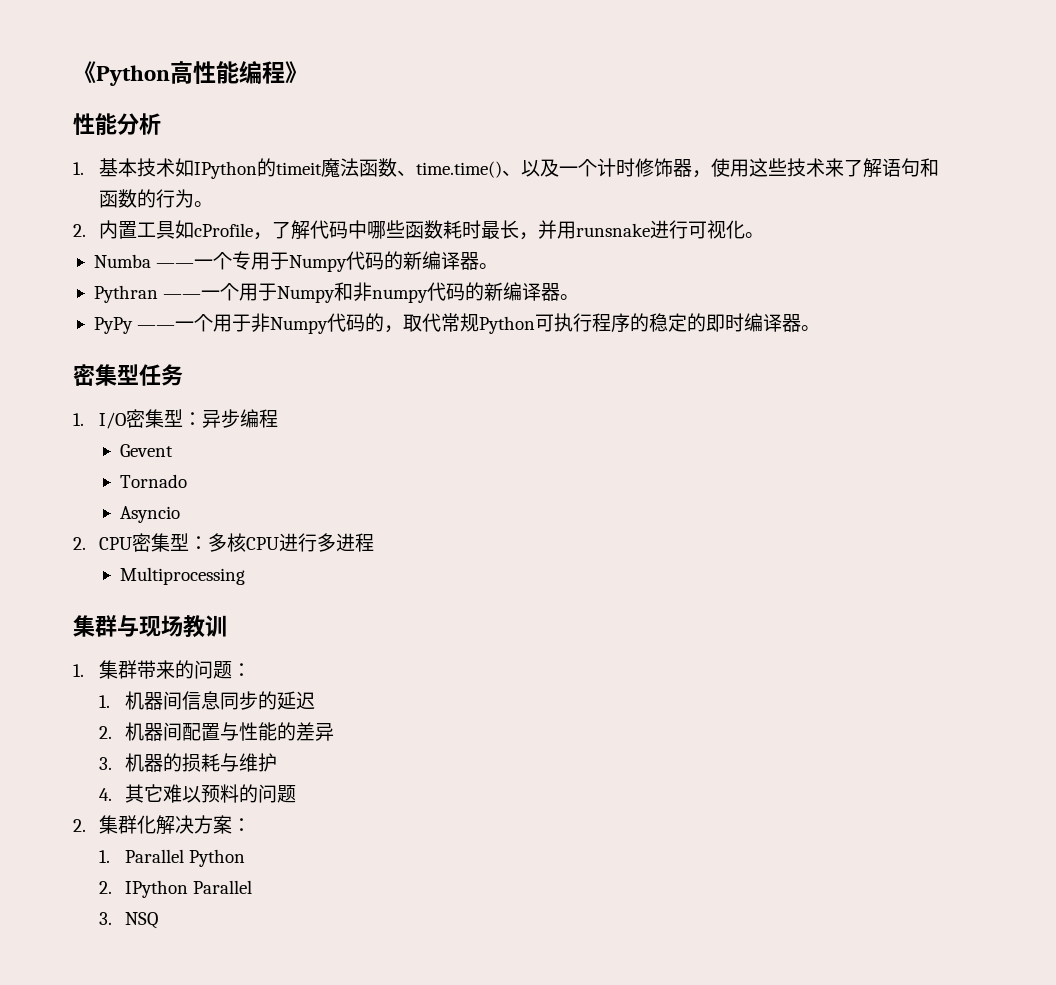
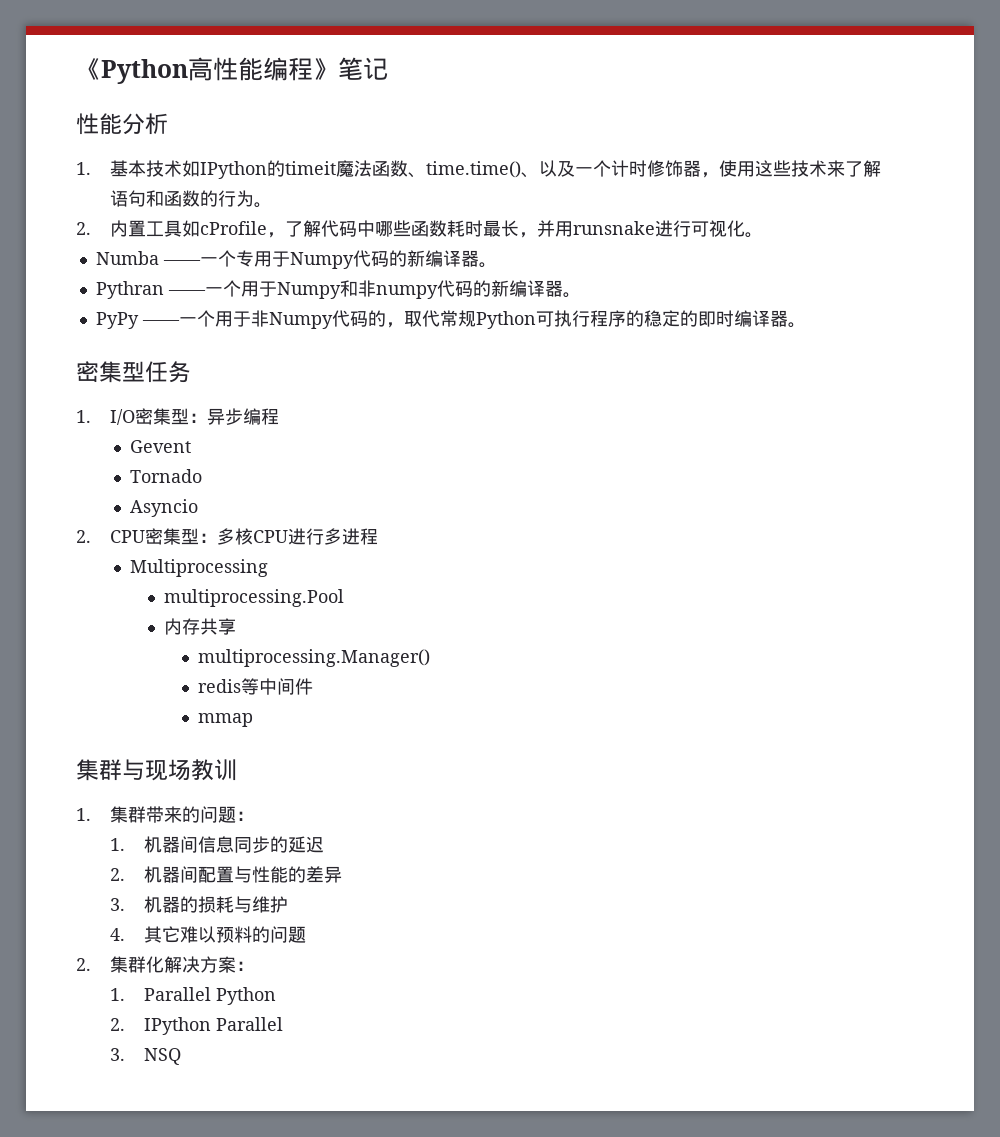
- 《Python高性能编程》
+ 《Python高性能编程》笔记
+ multiprocessing.Pool
+ 内存共享
+ multiprocessing.Manager()
+ redis等中间件
+ mmap

